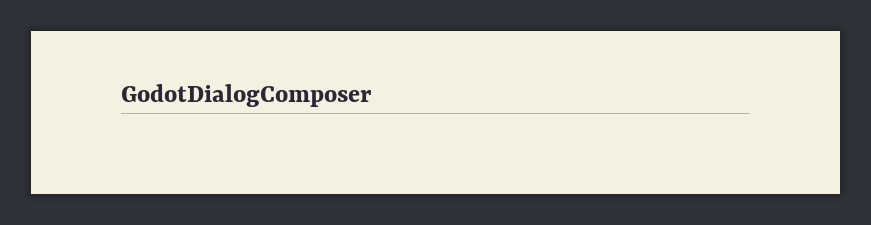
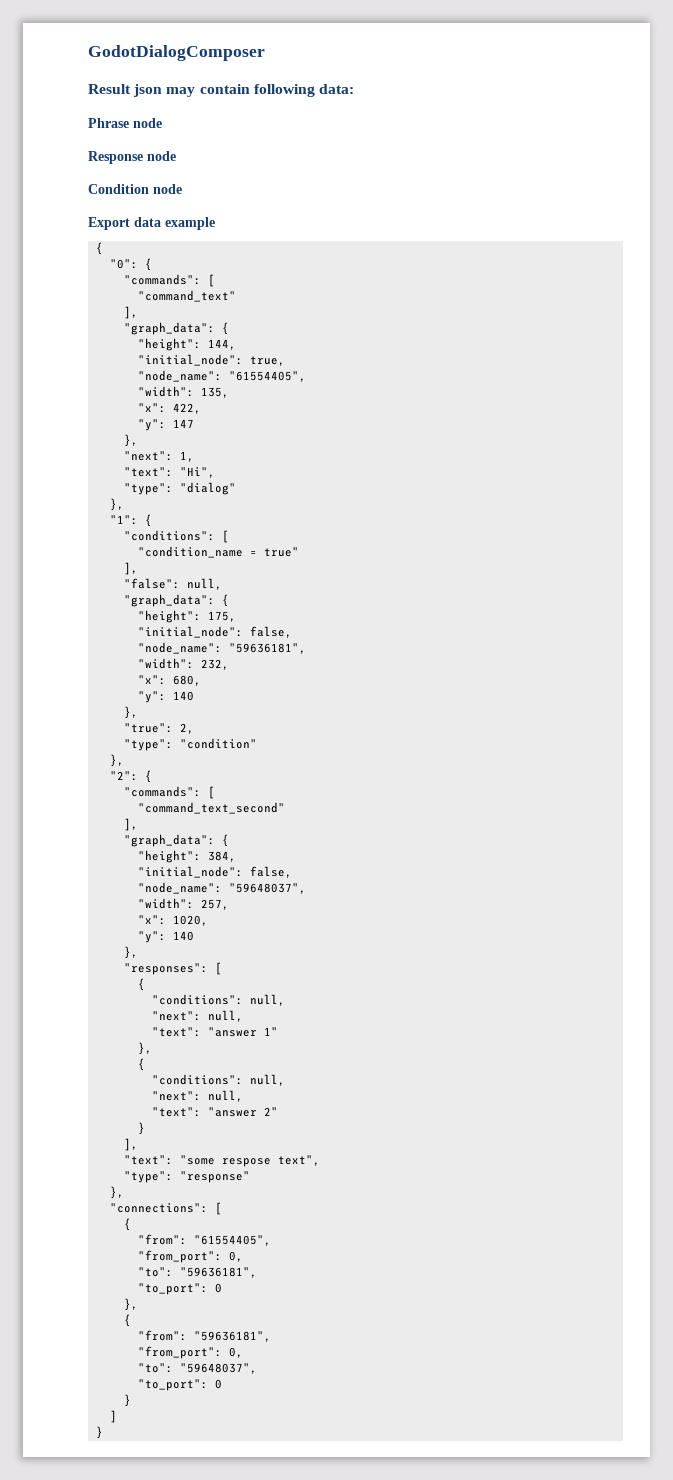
+ Result json may contain following data:
+ Phrase node
+ Response node
+ Condition node
+ Export data example
+ {
+ "0": {
+ "commands": [
+ "command_text"
+ ],
+ "graph_data": {
+ "height": 144,
+ "initial_node": true,
+ "node_name": "61554405",
+ "width": 135,
+ "x": 422,
+ "y": 147
+ },
+ "next": 1,
+ "text": "Hi",
+ "type": "dialog"
+ },
+ "1": {
+ "conditions": [
+ "condition_name = true"
+ ],
+ "false": null,
+ "graph_data": {
+ "height": 175,
+ "initial_node": false,
+ "node_name": "59636181",
+ "width": 232,
+ "x": 680,
+ "y": 140
+ },
+ "true": 2,
+ "type": "condition"
+ },
+ "2": {
+ "commands": [
+ "command_text_second"
+ ],
+ "graph_data": {
+ "height": 384,
+ "initial_node": false,
+ "node_name": "59648037",
+ "width": 257,
+ "x": 1020,
+ "y": 140
+ },
+ "responses": [
+ {
+ "conditions": null,
+ "next": null,
+ "text": "answer 1"
+ },
+ {
+ "conditions": null,
+ "next": null,
+ "text": "answer 2"
+ }
+ ],
+ "text": "some respose text",
+ "type": "response"
+ },
+ "connections": [
+ {
+ "from": "61554405",
+ "from_port": 0,
+ "to": "59636181",
+ "to_port": 0
+ },
+ {
+ "from": "59636181",
+ "from_port": 0,
+ "to": "59648037",
+ "to_port": 0
+ }
+ ]
+ }

